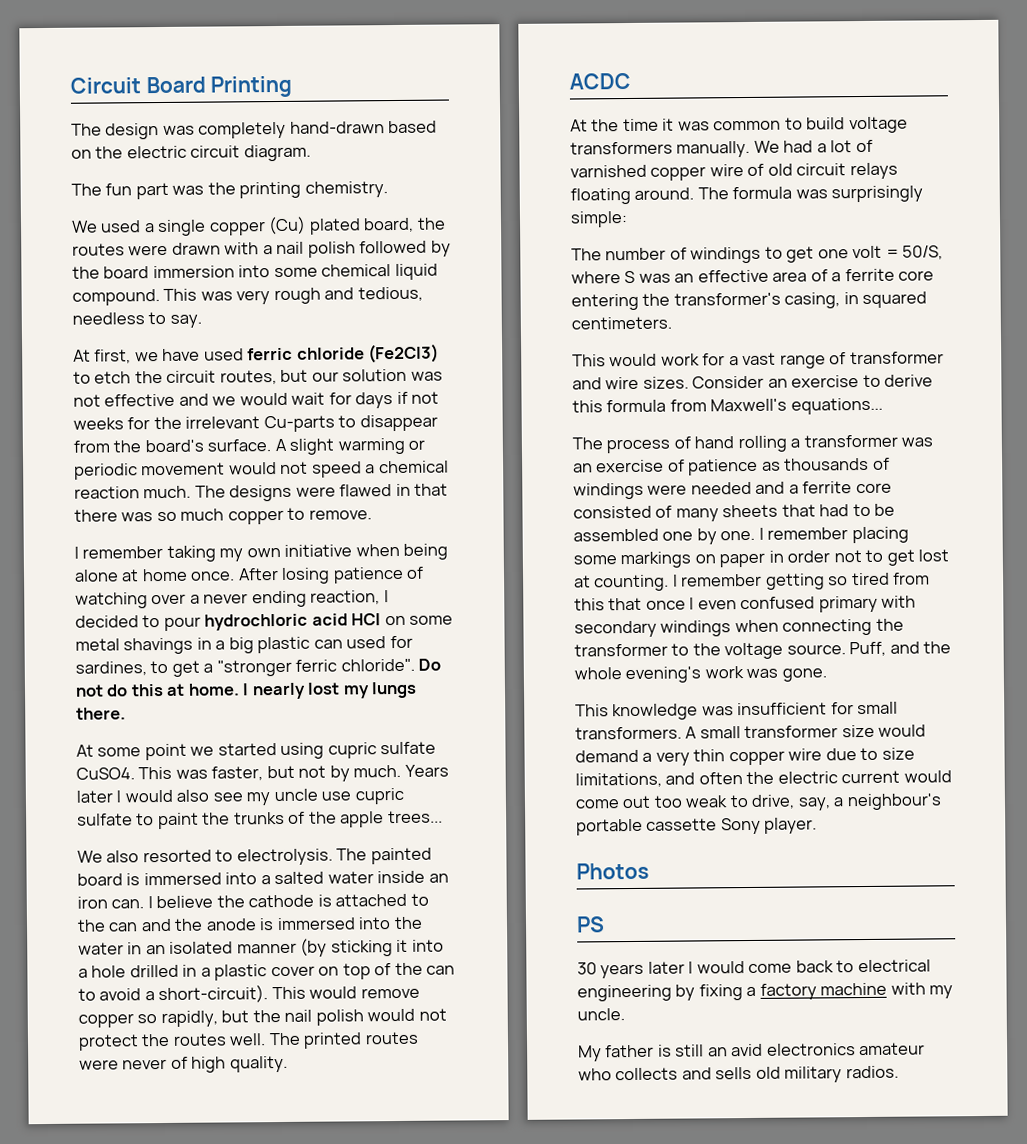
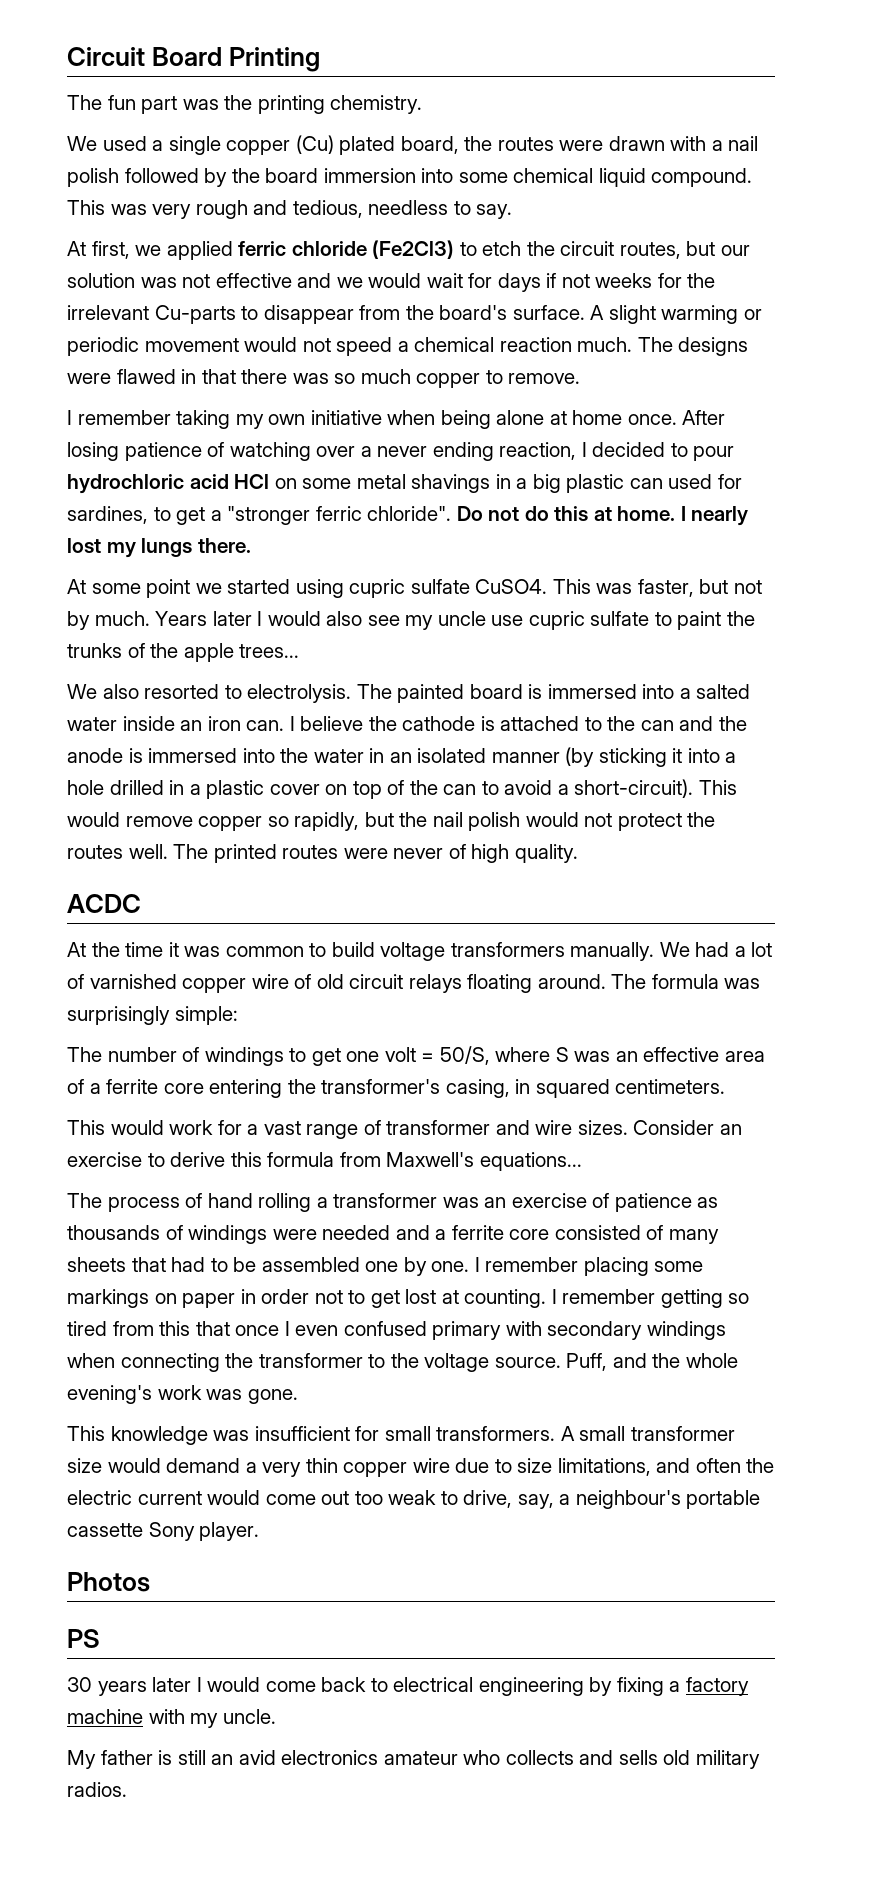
- The design was completely hand-drawn based on the electric circuit diagram.
- At first, we have used ferric chloride (Fe2Cl3) to etch the circuit routes, but our solution was not effective and we would wait for days if not weeks for the irrelevant Cu-parts to disappear from the board's surface.
+ At first, we applied ferric chloride (Fe2Cl3) to etch the circuit routes, but our solution was not effective and we would wait for days if not weeks for the irrelevant Cu-parts to disappear from the board's surface.

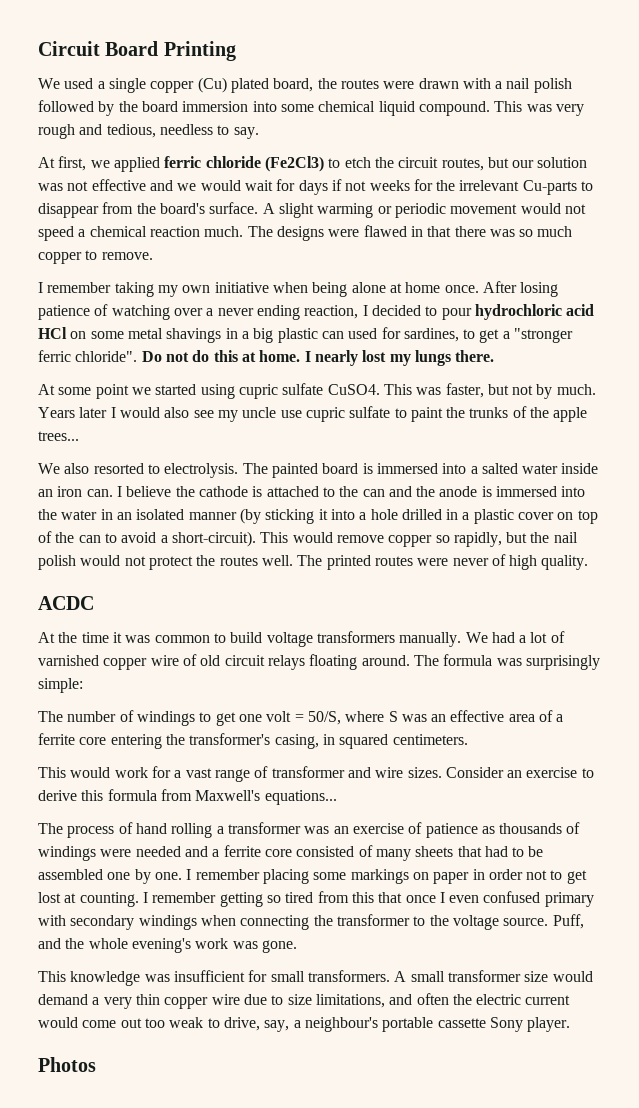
- The fun part was the printing chemistry.
- PS
- 30 years later I would come back to electrical engineering by fixing a factory machine with my uncle.
- My father is still an avid electronics amateur who collects and sells old military radios.

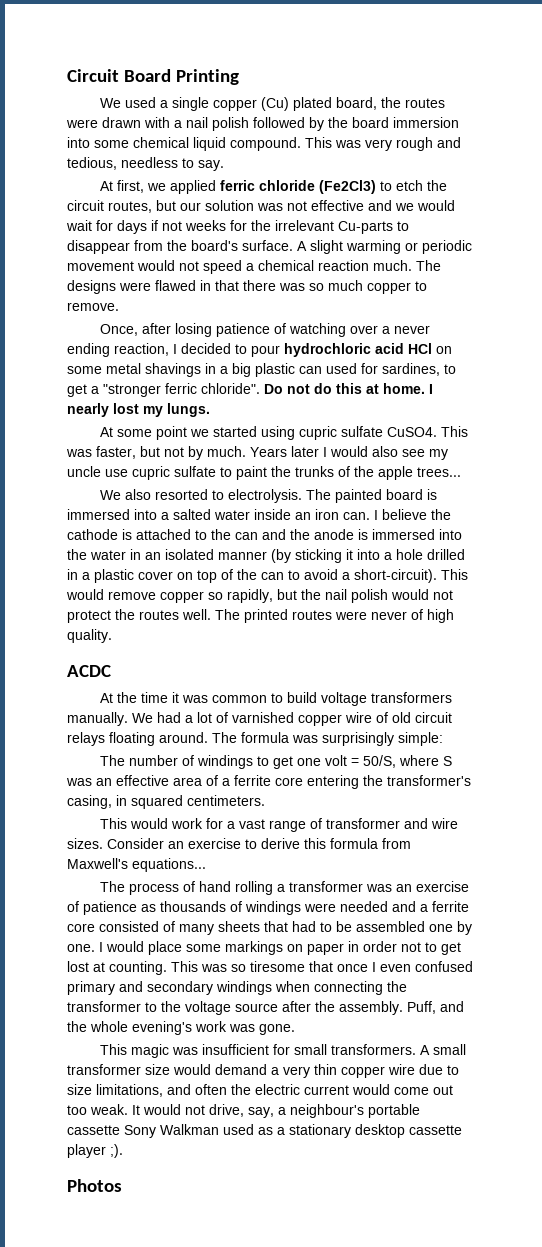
- I remember taking my own initiative when being alone at home once. After losing patience of watching over a never ending reaction, I decided to pour hydrochloric acid HCl on some metal shavings in a big plastic can used for sardines, to get a "stronger ferric chloride".
+ Once, after losing patience of watching over a never ending reaction, I decided to pour hydrochloric acid HCl on some metal shavings in a big plastic can used for sardines, to get a "stronger ferric chloride".
- I nearly lost my lungs there.
+ I nearly lost my lungs.
- I remember placing some markings on paper in order not to get lost at counting.
+ I would place some markings on paper in order not to get lost at counting.
- I remember getting so tired from this that once I even confused primary with secondary windings when connecting the transformer to the voltage source.
+ This was so tiresome that once I even confused primary and secondary windings when connecting the transformer to the voltage source after the assembly.
- This knowledge was insufficient for small transformers.
+ This magic was insufficient for small transformers.
- A small transformer size would demand a very thin copper wire due to size limitations, and often the electric current would come out too weak to drive, say, a neighbour's portable cassette Sony player.
+ A small transformer size would demand a very thin copper wire due to size limitations, and often the electric current would come out too weak. It would not drive, say, a neighbour's portable cassette Sony Walkman used as a stationary desktop cassette player ;).

